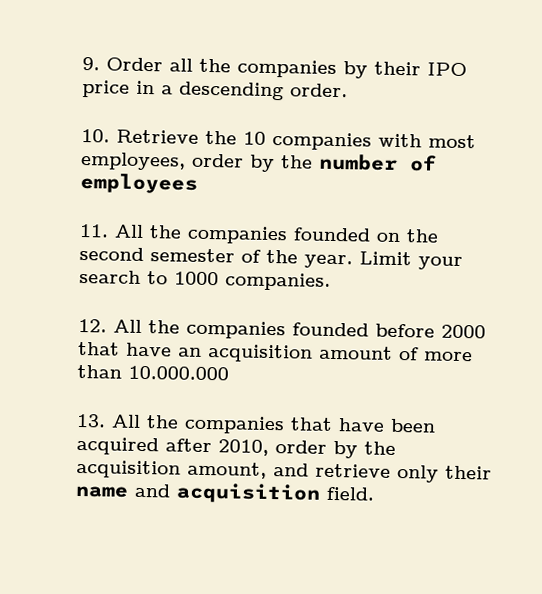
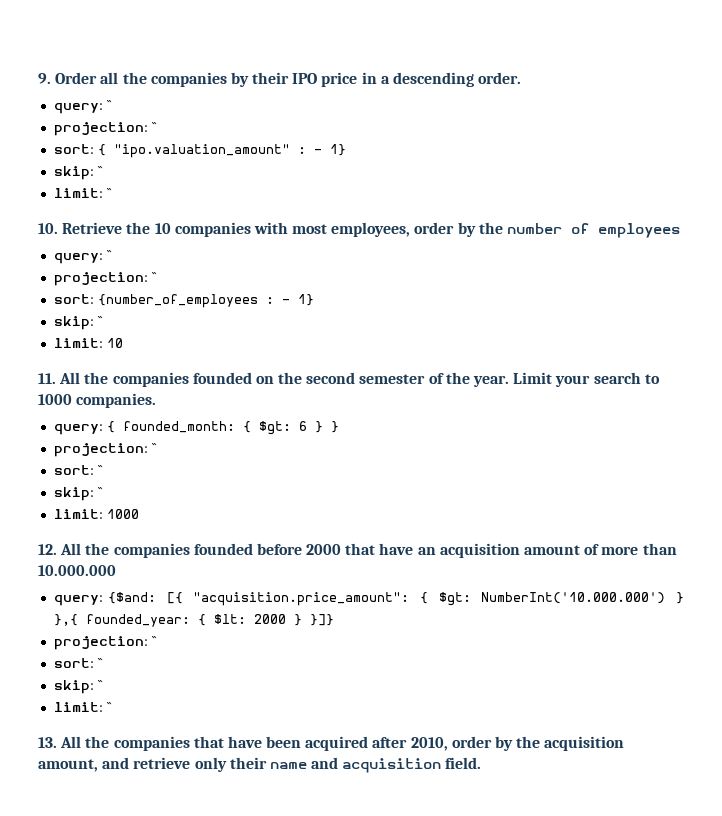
  9. Order all the companies by their IPO price in a descending order.
+ query: ``
+ projection: ``
+ sort: { "ipo.valuation_amount" : - 1}
+ skip: ``
+ limit: ``
  10. Retrieve the 10 companies with most employees, order by the number of employees
+ query: ``
+ projection: ``
+ sort: {number_of_employees : - 1}
+ skip: ``
+ limit: 10
+ query: { founded_month: { $gt: 6 } }
+ projection: ``
+ sort: ``
+ skip: ``
+ limit: 1000
+ query: {$and: [{ "acquisition.price_amount": { $gt: NumberInt('10.000.000') } },{ founded_year: { $lt: 2000 } }]}
+ projection: ``
+ sort: ``
+ skip: ``
+ limit: ``

